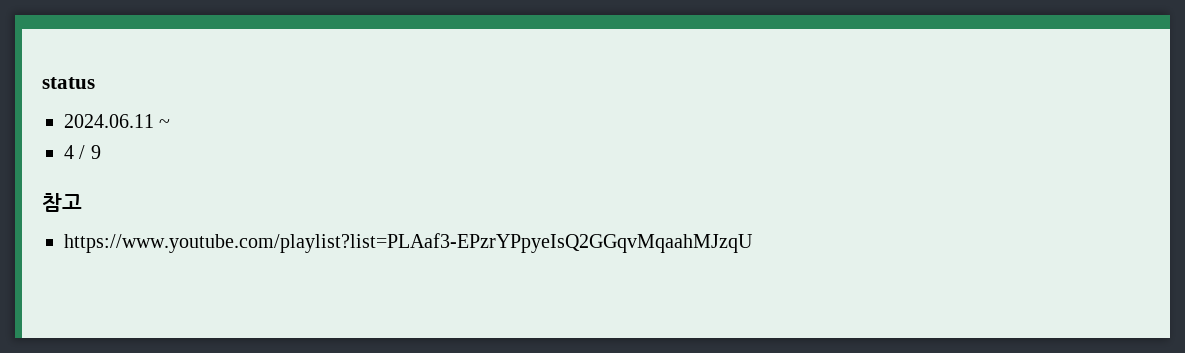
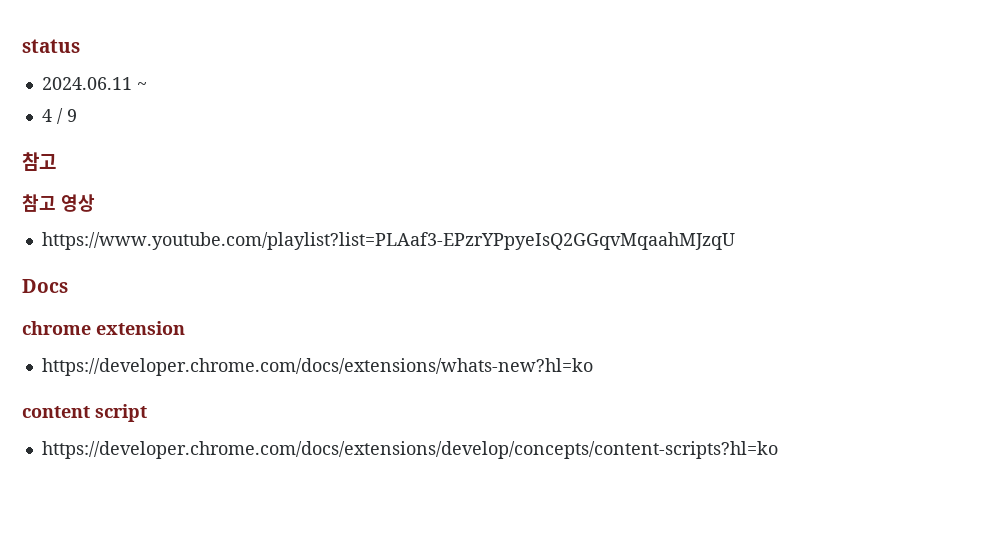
+ 참고 영상
+ Docs
+ chrome extension
+ https://developer.chrome.com/docs/extensions/whats-new?hl=ko
+ content script
+ https://developer.chrome.com/docs/extensions/develop/concepts/content-scripts?hl=ko

